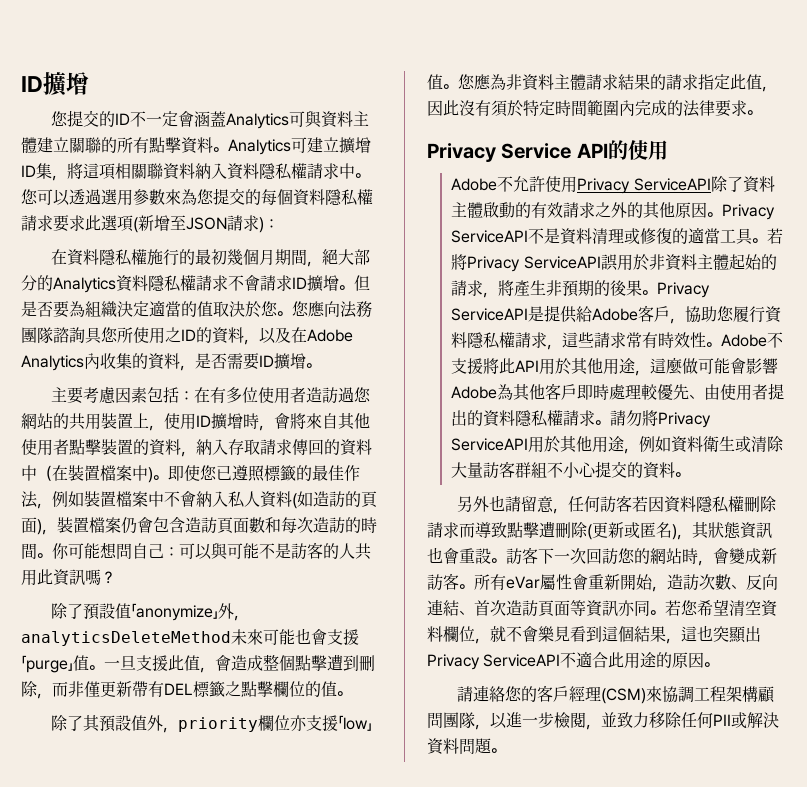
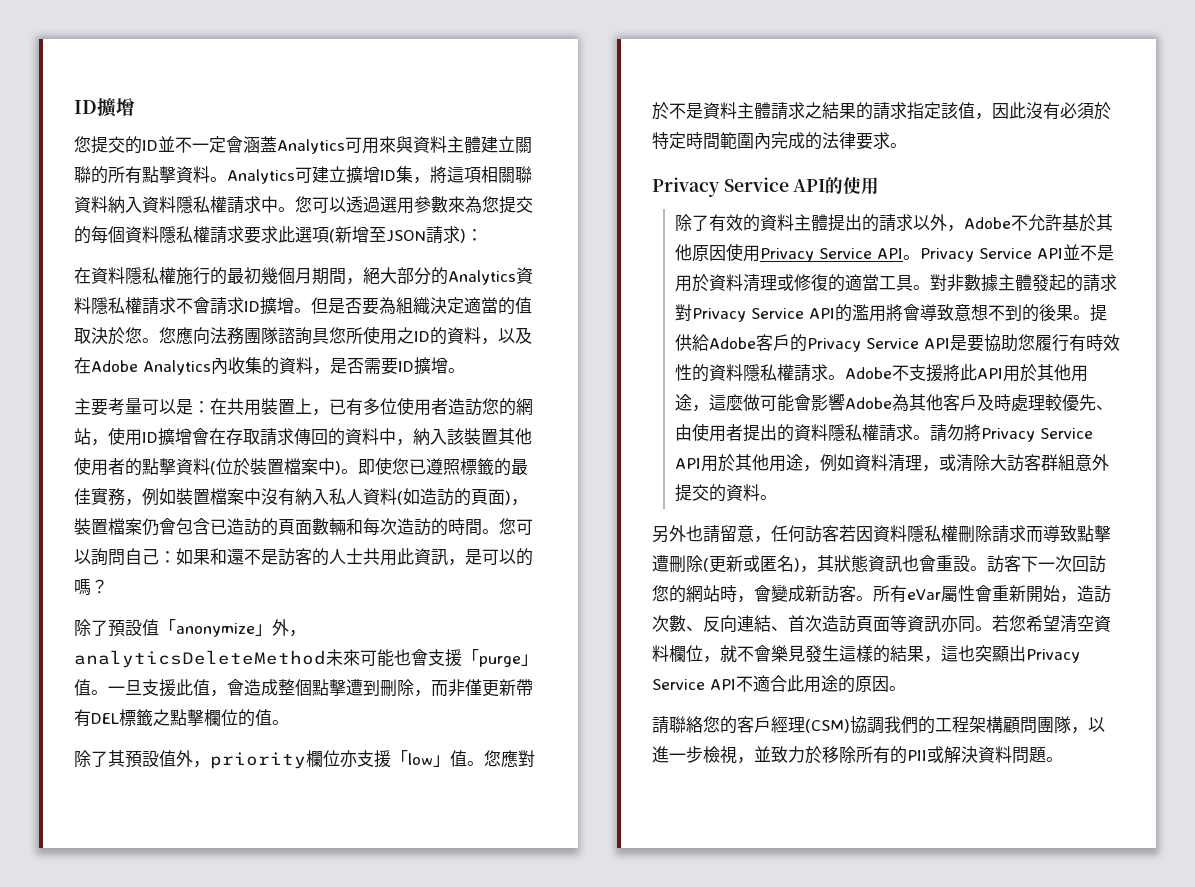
- 您提交的ID不一定會涵蓋Analytics可與資料主體建立關聯的所有點擊資料。
+ 您提交的ID並不一定會涵蓋Analytics可用來與資料主體建立關聯的所有點擊資料。
- 主要考慮因素包括：在有多位使用者造訪過您網站的共用裝置上，使用ID擴增時，會將來自其他使用者點擊裝置的資料，納入存取請求傳回的資料中（在裝置檔案中)。
+ 主要考量可以是：在共用裝置上，已有多位使用者造訪您的網站，使用ID擴增會在存取請求傳回的資料中，納入該裝置其他使用者的點擊資料(位於裝置檔案中)。
- 即使您已遵照標籤的最佳作法，例如裝置檔案中不會納入私人資料(如造訪的頁面)，裝置檔案仍會包含造訪頁面數和每次造訪的時間。
+ 即使您已遵照標籤的最佳實務，例如裝置檔案中沒有納入私人資料(如造訪的頁面)，裝置檔案仍會包含已造訪的頁面數輛和每次造訪的時間。
- 你可能想問自己：可以與可能不是訪客的人共用此資訊嗎？
+ 您可以詢問自己：如果和還不是訪客的人士共用此資訊，是可以的嗎？
- 您應為非資料主體請求結果的請求指定此值，因此沒有須於特定時間範圍內完成的法律要求。
+ 您應對於不是資料主體請求之結果的請求指定該值，因此沒有必須於特定時間範圍內完成的法律要求。
- Adobe不允許使用Privacy ServiceAPI除了資料主體啟動的有效請求之外的其他原因。Privacy ServiceAPI不是資料清理或修復的適當工具。
+ 除了有效的資料主體提出的請求以外，Adobe不允許基於其他原因使用Privacy Service API。Privacy Service API並不是用於資料清理或修復的適當工具。
- 若將Privacy ServiceAPI誤用於非資料主體起始的請求，將產生非預期的後果。Privacy ServiceAPI是提供給Adobe客戶，協助您履行資料隱私權請求，這些請求常有時效性。
+ 對非數據主體發起的請求對Privacy Service API的濫用將會導致意想不到的後果。提供給Adobe客戶的Privacy Service API是要協助您履行有時效性的資料隱私權請求。
- Adobe不支援將此API用於其他用途，這麼做可能會影響Adobe為其他客戶即時處理較優先、由使用者提出的資料隱私權請求。
+ Adobe不支援將此API用於其他用途，這麼做可能會影響Adobe為其他客戶及時處理較優先、由使用者提出的資料隱私權請求。
- 請勿將Privacy ServiceAPI用於其他用途，例如資料衛生或清除大量訪客群組不小心提交的資料。
+ 請勿將Privacy Service API用於其他用途，例如資料清理，或清除大訪客群組意外提交的資料。
- 若您希望清空資料欄位，就不會樂見看到這個結果，這也突顯出Privacy ServiceAPI不適合此用途的原因。
+ 若您希望清空資料欄位，就不會樂見發生這樣的結果，這也突顯出Privacy Service API不適合此用途的原因。
- 請連絡您的客戶經理(CSM)來協調工程架構顧問團隊，以進一步檢閱，並致力移除任何PII或解決資料問題。
+ 請聯絡您的客戶經理(CSM)協調我們的工程架構顧問團隊，以進一步檢視，並致力於移除所有的PII或解決資料問題。

